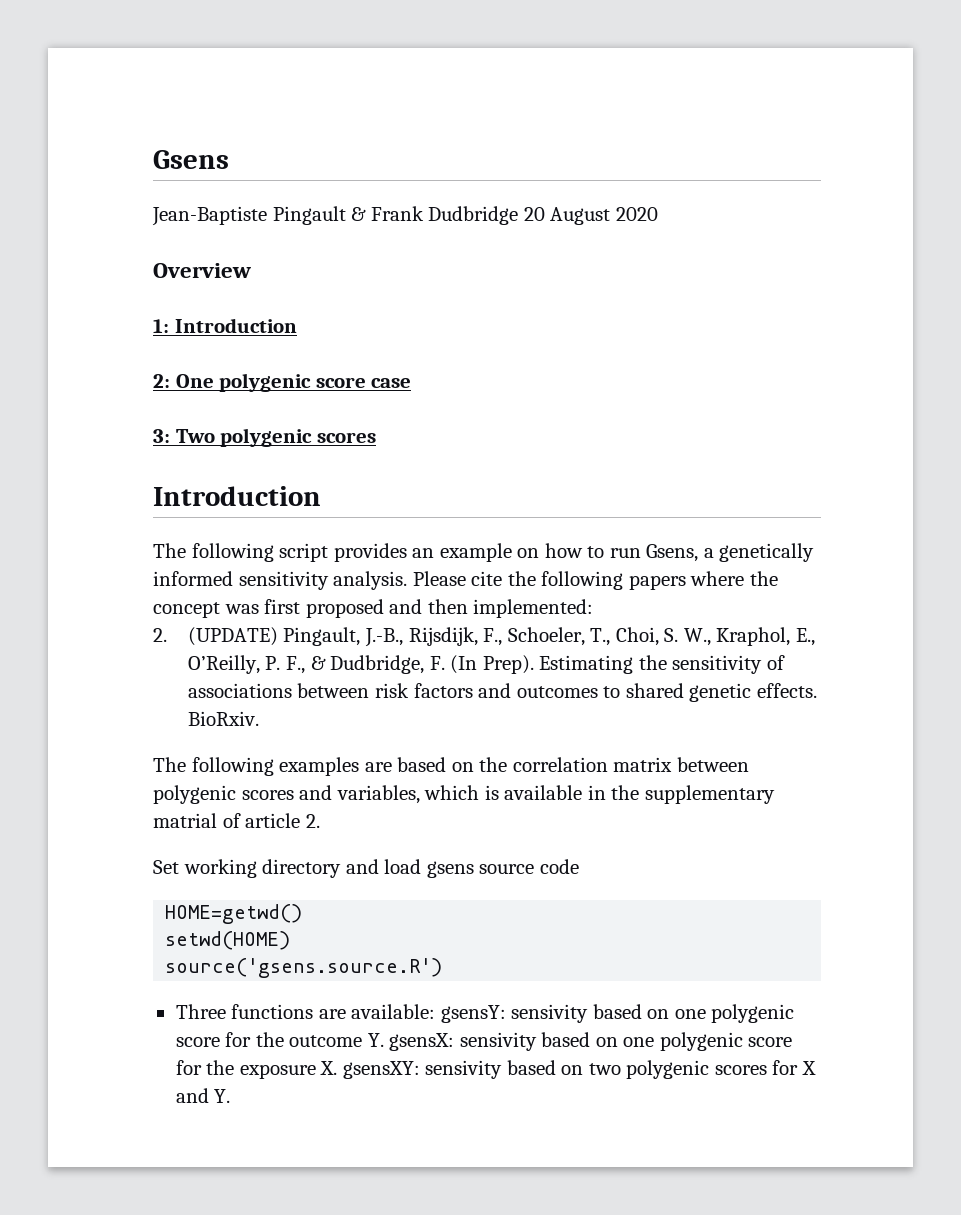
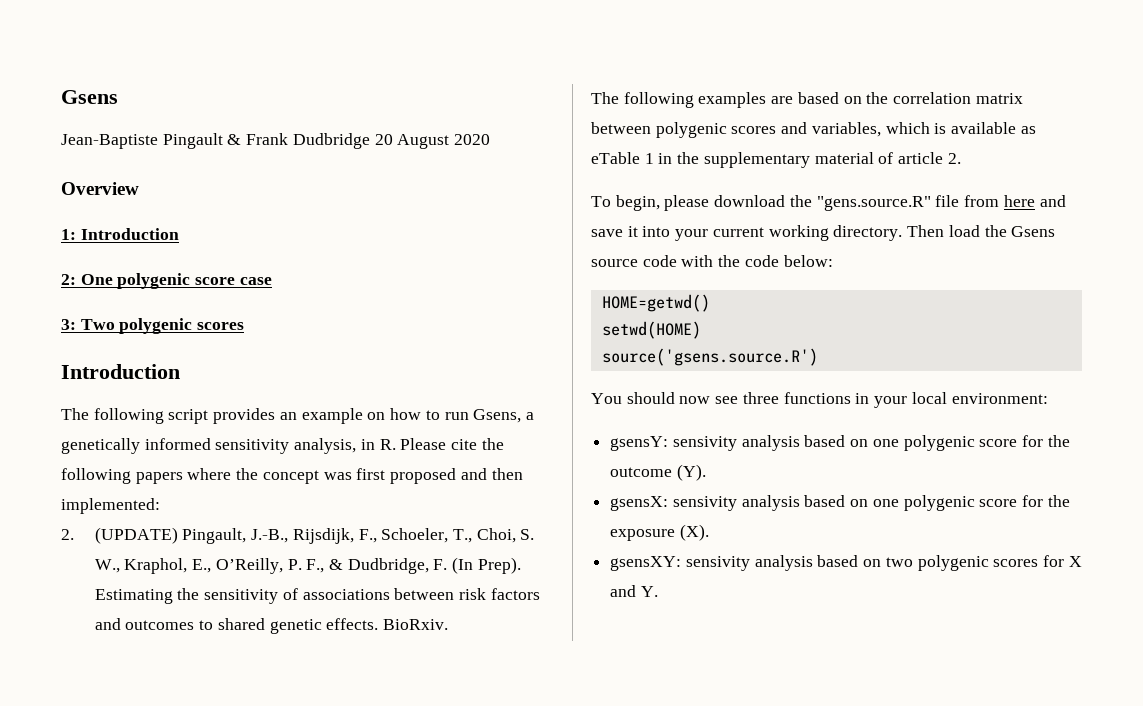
- The following script provides an example on how to run Gsens, a genetically informed sensitivity analysis. Please cite the following papers where the concept was first proposed and then implemented:
+ The following script provides an example on how to run Gsens, a genetically informed sensitivity analysis, in R. Please cite the following papers where the concept was first proposed and then implemented:
- The following examples are based on the correlation matrix between polygenic scores and variables, which is available in the supplementary matrial of article 2.
+ The following examples are based on the correlation matrix between polygenic scores and variables, which is available as eTable 1 in the supplementary material of article 2.
- Set working directory and load gsens source code
+ To begin, please download the "gens.source.R" file from here and save it into your current working directory. Then load the Gsens source code with the code below:
  HOME=getwd()
  setwd(HOME)
  source('gsens.source.R')
- Three functions are available: gsensY: sensivity based on one polygenic score for the outcome Y. gsensX: sensivity based on one polygenic score for the exposure X. gsensXY: sensivity based on two polygenic scores for X and Y.
+ You should now see three functions in your local environment:
+ gsensY: sensivity analysis based on one polygenic score for the outcome (Y).
+ gsensX: sensivity analysis based on one polygenic score for the exposure (X).
+ gsensXY: sensivity analysis based on two polygenic scores for X and Y.

